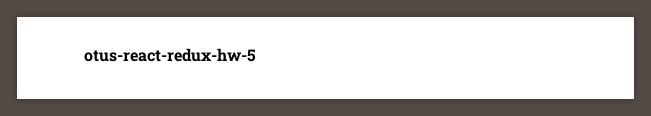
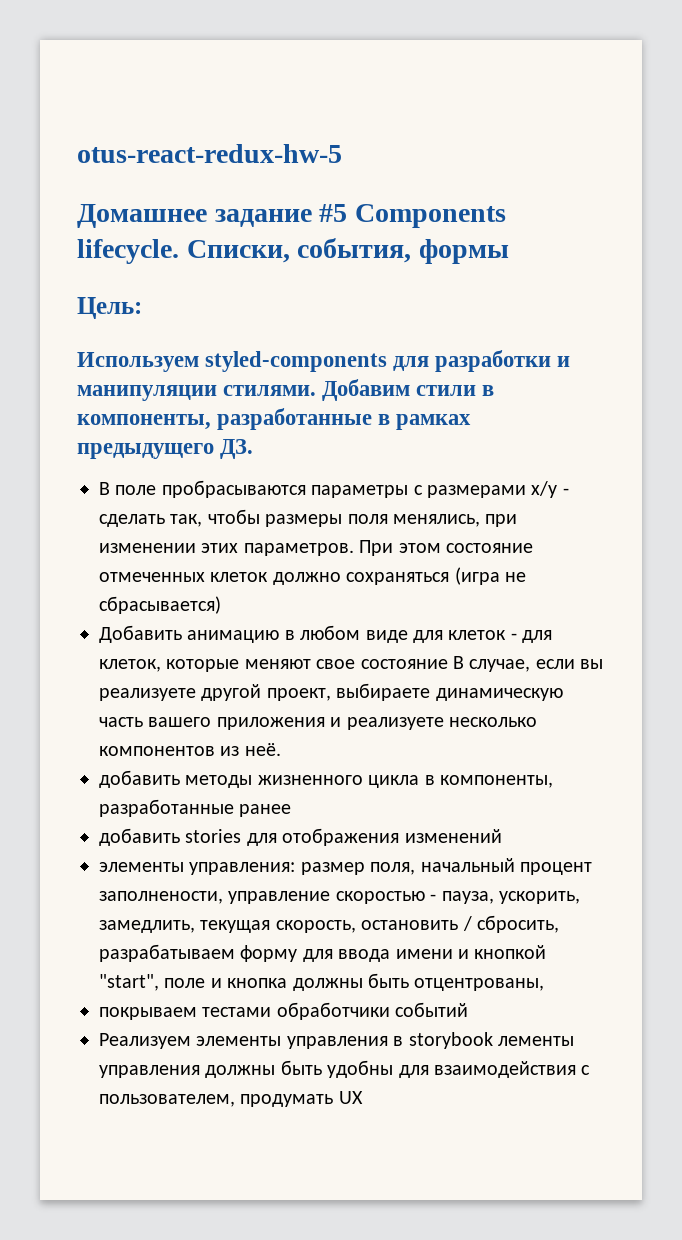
+ Домашнее задание #5 Components lifecycle. Списки, события, формы
+ Цель:
+ Используем styled-components для разработки и манипуляции стилями. Добавим стили в компоненты, разработанные в рамках предыдущего ДЗ.
+ В поле пробрасываются параметры с размерами x/y - сделать так, чтобы размеры поля менялись, при изменении этих параметров. При этом состояние отмеченных клеток должно сохраняться (игра не сбрасывается)
+ Добавить анимацию в любом виде для клеток - для клеток, которые меняют свое состояние В случае, если вы реализуете другой проект, выбираете динамическую часть вашего приложения и реализуете несколько компонентов из неё.
+ добавить методы жизненного цикла в компоненты, разработанные ранее
+ добавить stories для отображения изменений
+ элементы управления: размер поля, начальный процент заполнености, управление скоростью - пауза, ускорить, замедлить, текущая скорость, остановить / сбросить, разрабатываем форму для ввода имени и кнопкой "start", поле и кнопка должны быть отцентрованы,
+ покрываем тестами обработчики событий
+ Реализуем элементы управления в storybook лементы управления должны быть удобны для взаимодействия с пользователем, продумать UX

